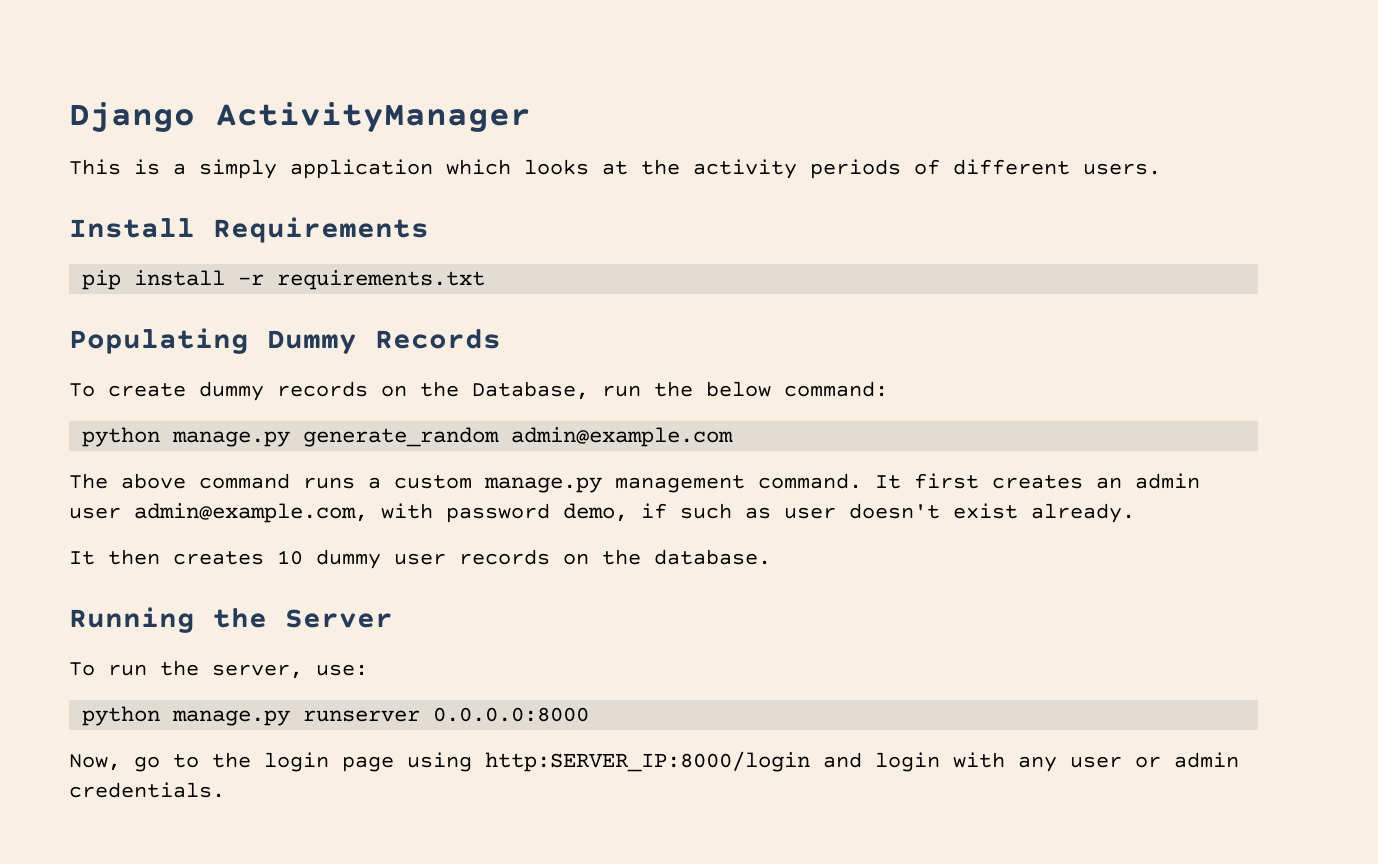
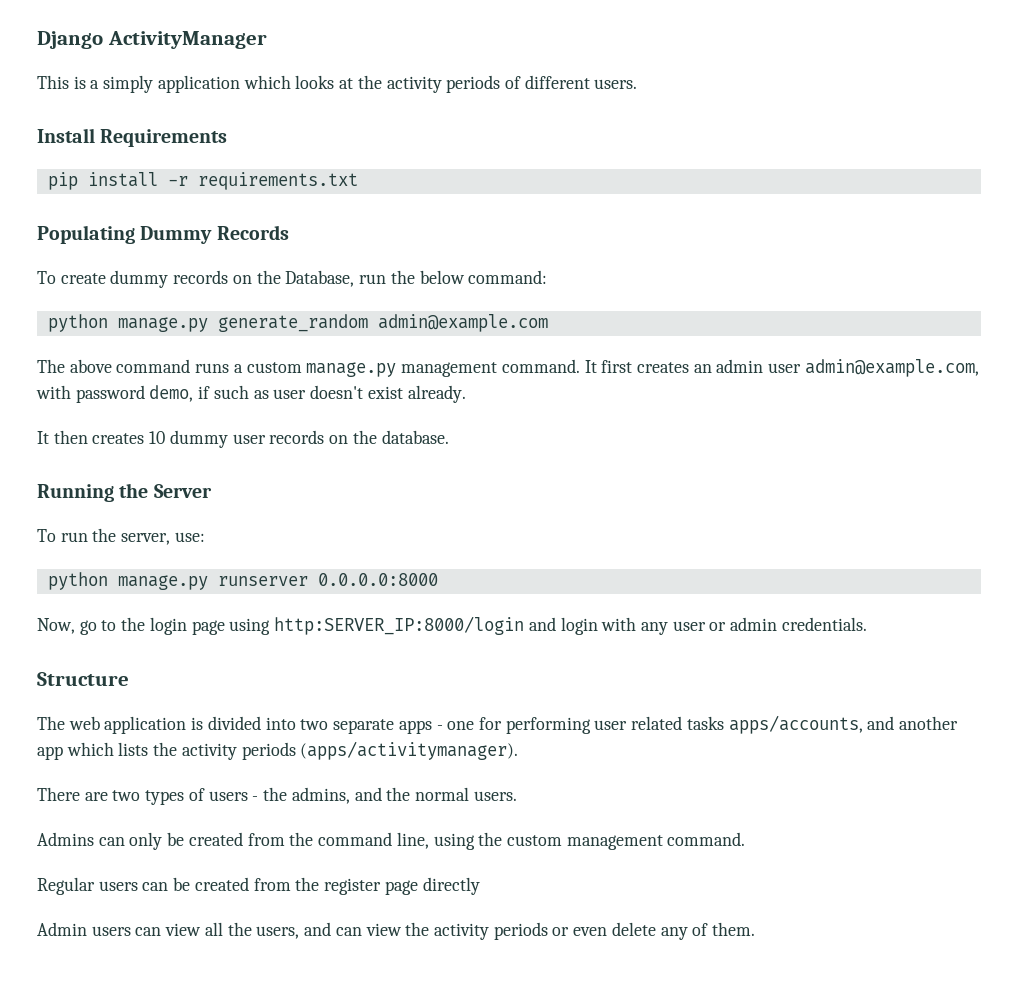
+ Structure
+ The web application is divided into two separate apps - one for performing user related tasks apps/accounts, and another app which lists the activity periods (apps/activitymanager).
+ There are two types of users - the admins, and the normal users.
+ Admins can only be created from the command line, using the custom management command.
+ Regular users can be created from the register page directly
+ Admin users can view all the users, and can view the activity periods or even delete any of them.

